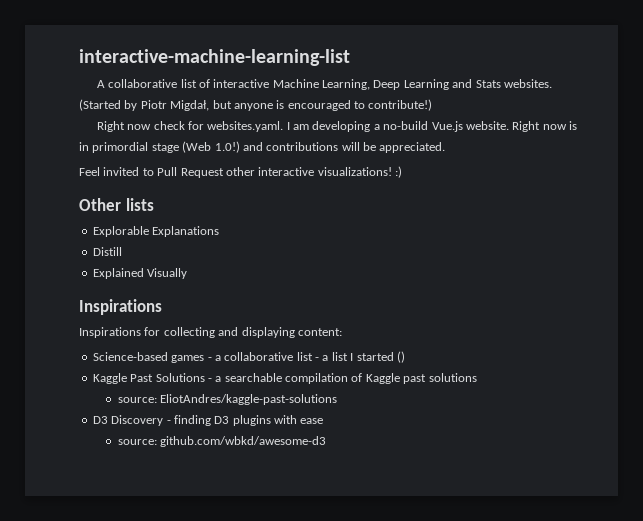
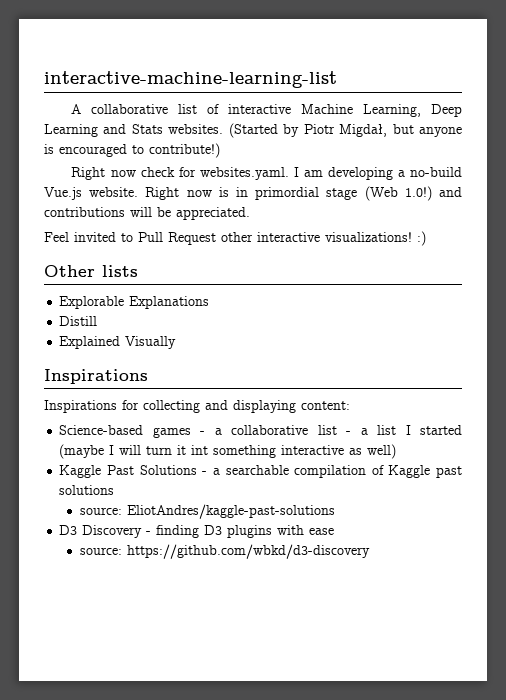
- Science-based games - a collaborative list - a list I started ()
+ Science-based games - a collaborative list - a list I started (maybe I will turn it int something interactive as well)
- source: github.com/wbkd/awesome-d3
+ source: https://github.com/wbkd/d3-discovery

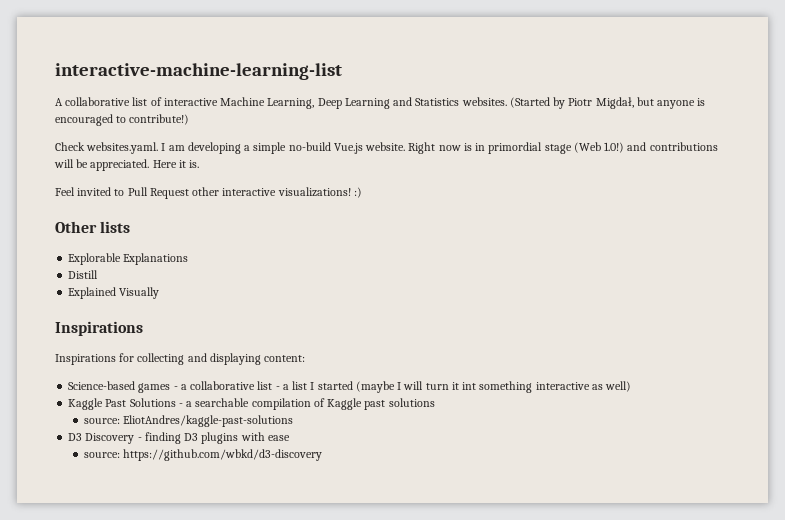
- A collaborative list of interactive Machine Learning, Deep Learning and Stats websites.
+ A collaborative list of interactive Machine Learning, Deep Learning and Statistics websites.
- Right now check for websites.yaml. I am developing a no-build Vue.js website.
+ Check websites.yaml. I am developing a simple no-build Vue.js website.
+ Here it is.

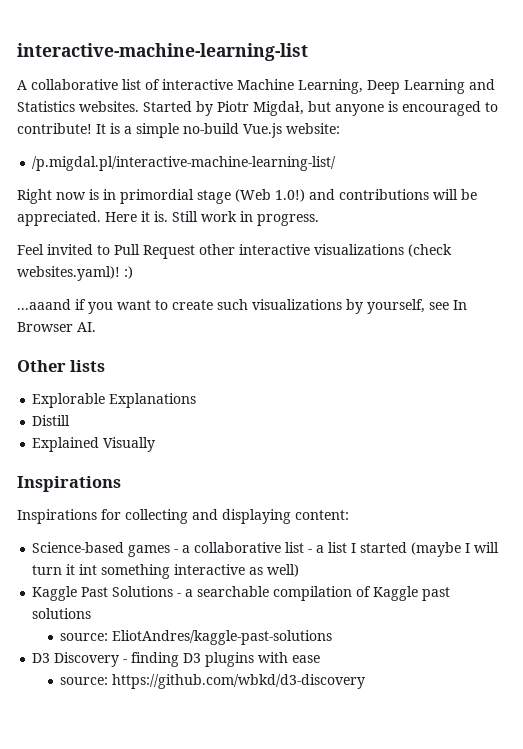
- (Started by Piotr Migdał, but anyone is encouraged to contribute!)
- Check websites.yaml. I am developing a simple no-build Vue.js website. Right now is in primordial stage (Web 1.0!) and contributions will be appreciated.
+ Started by Piotr Migdał, but anyone is encouraged to contribute! It is a simple no-build Vue.js website:
+ /p.migdal.pl/interactive-machine-learning-list/
+ Right now is in primordial stage (Web 1.0!) and contributions will be appreciated.
+ Still work in progress.
- Feel invited to Pull Request other interactive visualizations! :)
+ Feel invited to Pull Request other interactive visualizations (check websites.yaml)! :)
+ ...aaand if you want to create such visualizations by yourself, see In Browser AI.

